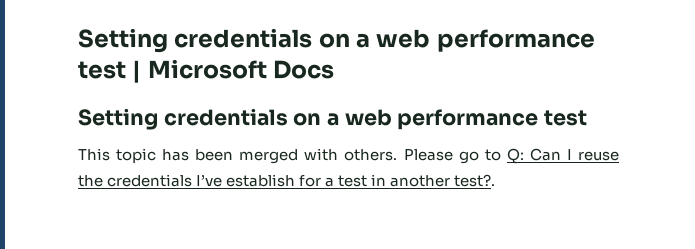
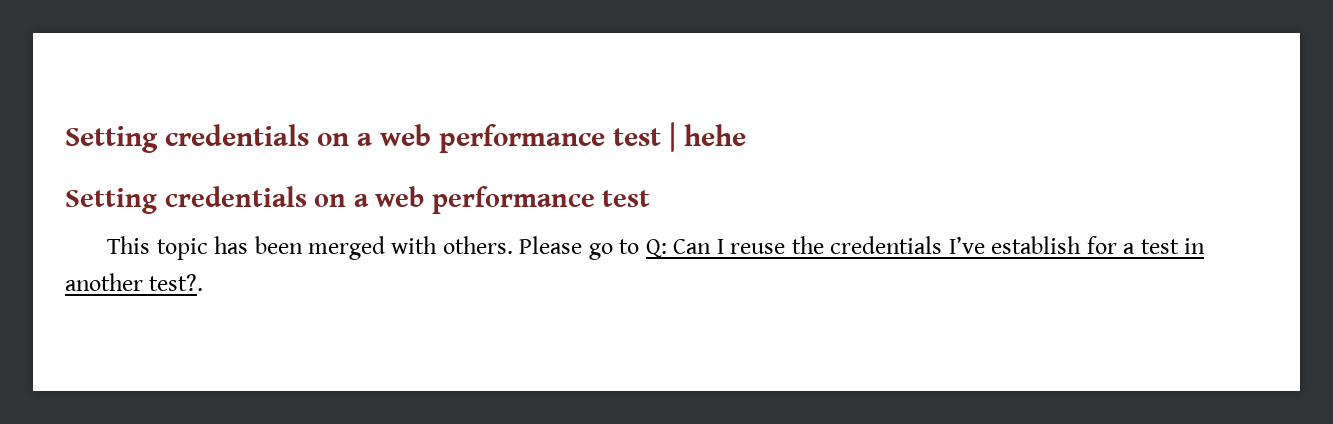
- Setting credentials on a web performance test | Microsoft Docs
+ Setting credentials on a web performance test | hehe

